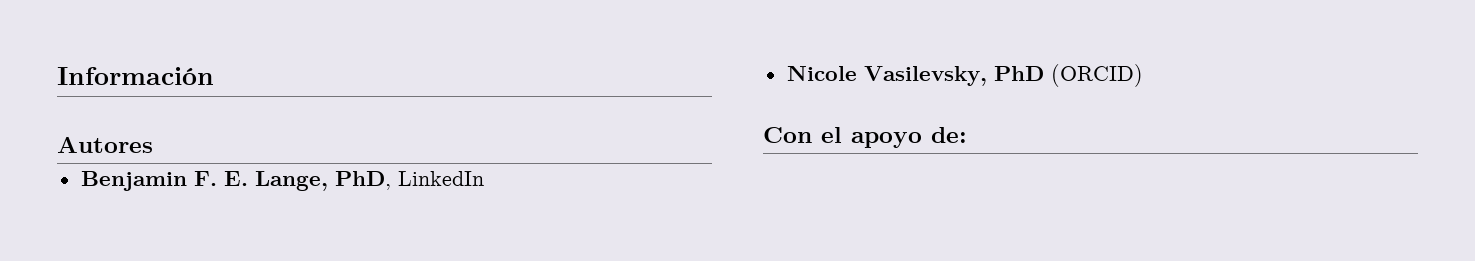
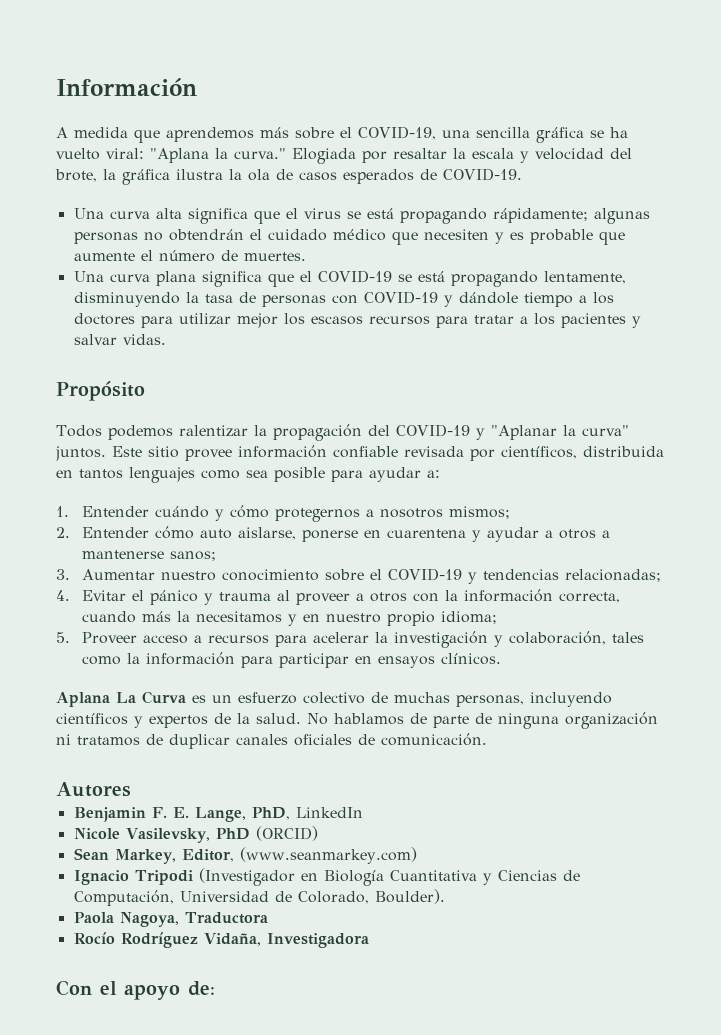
+ A medida que aprendemos más sobre el COVID-19, una sencilla gráfica se ha vuelto viral: "Aplana la curva." Elogiada por resaltar la escala y velocidad del brote, la gráfica ilustra la ola de casos esperados de COVID-19.
+ Una curva alta significa que el virus se está propagando rápidamente; algunas personas no obtendrán el cuidado médico que necesiten y es probable que aumente el número de muertes.
+ Una curva plana significa que el COVID-19 se está propagando lentamente, disminuyendo la tasa de personas con COVID-19 y dándole tiempo a los doctores para utilizar mejor los escasos recursos para tratar a los pacientes y salvar vidas.
+ Propósito
+ Todos podemos ralentizar la propagación del COVID-19 y "Aplanar la curva" juntos. Este sitio provee información confiable revisada por científicos, distribuida en tantos lenguajes como sea posible para ayudar a:
+ 1. Entender cuándo y cómo protegernos a nosotros mismos;
+ 2. Entender cómo auto aislarse, ponerse en cuarentena y ayudar a otros a mantenerse sanos;
+ 3. Aumentar nuestro conocimiento sobre el COVID-19 y tendencias relacionadas;
+ 4. Evitar el pánico y trauma al proveer a otros con la información correcta, cuando más la necesitamos y en nuestro propio idioma;
+ 5. Proveer acceso a recursos para acelerar la investigación y colaboración, tales como la información para participar en ensayos clínicos.
+ Aplana La Curva es un esfuerzo colectivo de muchas personas, incluyendo científicos y expertos de la salud. No hablamos de parte de ninguna organización ni tratamos de duplicar canales oficiales de comunicación.
+ Sean Markey, Editor, (www.seanmarkey.com)
+ Ignacio Tripodi (Investigador en Biología Cuantitativa y Ciencias de Computación, Universidad de Colorado, Boulder).
+ Paola Nagoya, Traductora
+ Rocío Rodríguez Vidaña, Investigadora

